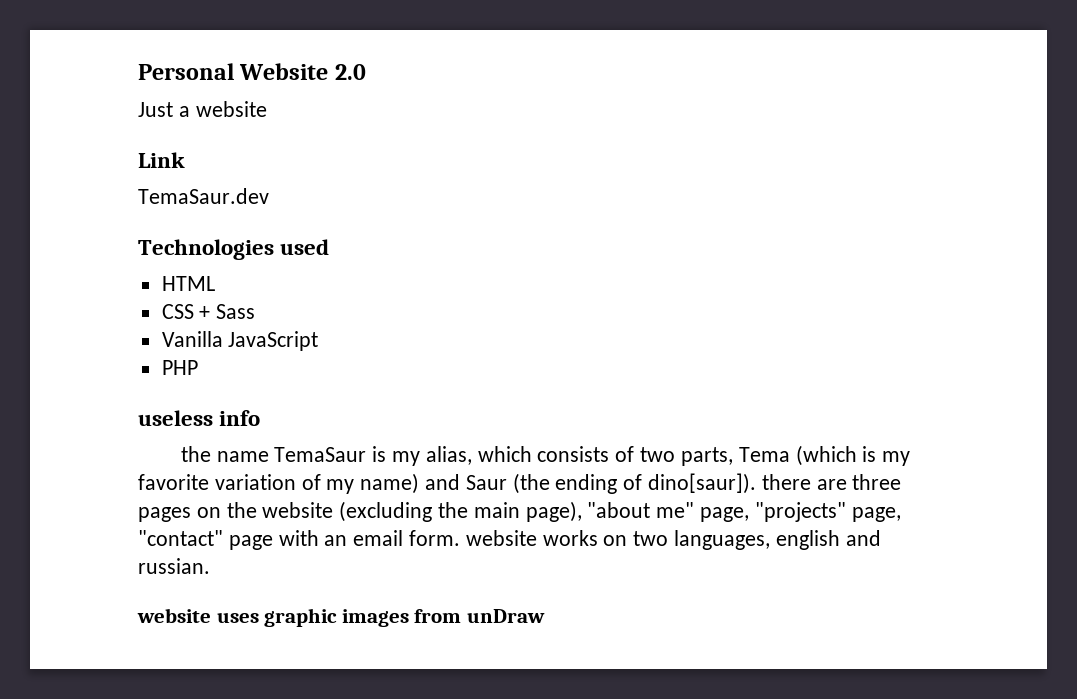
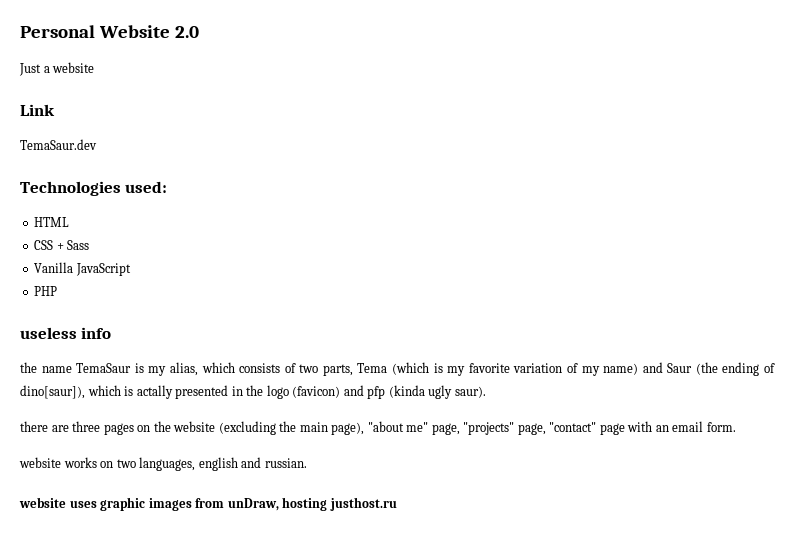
- Technologies used
+ Technologies used:
- the name TemaSaur is my alias, which consists of two parts, Tema (which is my favorite variation of my name) and Saur (the ending of dino[saur]). there are three pages on the website (excluding the main page), "about me" page, "projects" page, "contact" page with an email form. website works on two languages, english and russian.
+ the name TemaSaur is my alias, which consists of two parts, Tema (which is my favorite variation of my name) and Saur (the ending of dino[saur]), which is actally presented in the logo (favicon) and pfp (kinda ugly saur).
+ there are three pages on the website (excluding the main page), "about me" page, "projects" page, "contact" page with an email form.
+ website works on two languages, english and russian.
- website uses graphic images from unDraw
+ website uses graphic images from unDraw, hosting justhost.ru

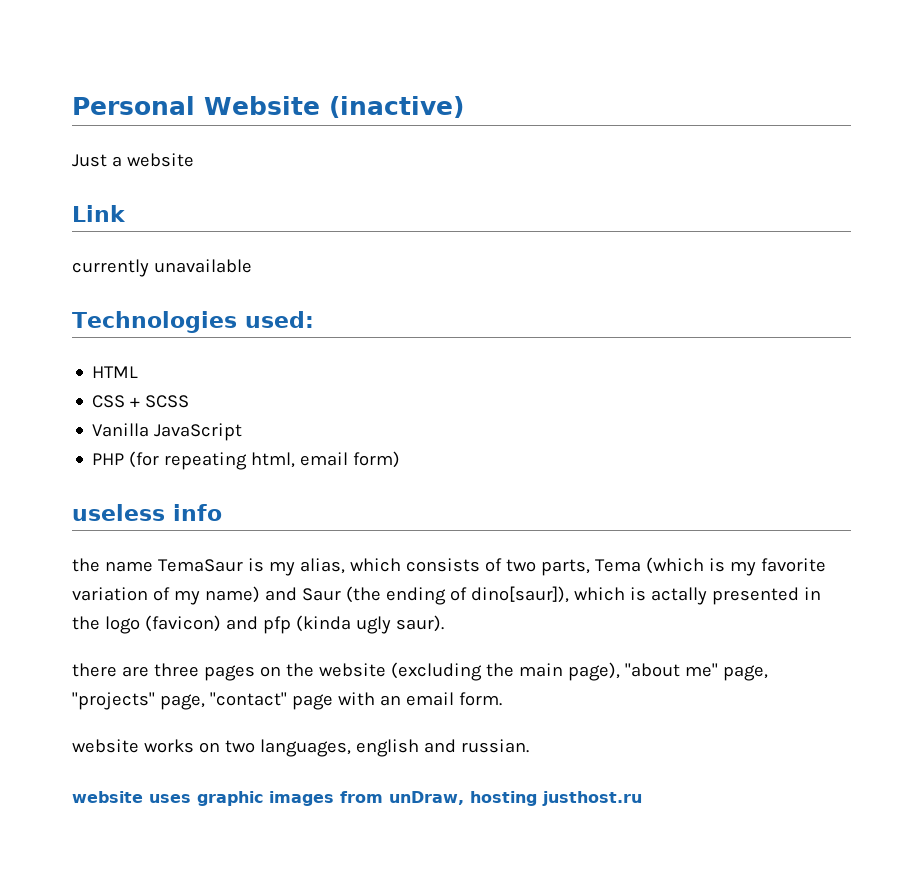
- Personal Website 2.0
+ Personal Website (inactive)
- TemaSaur.dev
+ currently unavailable
- CSS + Sass
+ CSS + SCSS
- PHP
+ PHP (for repeating html, email form)

